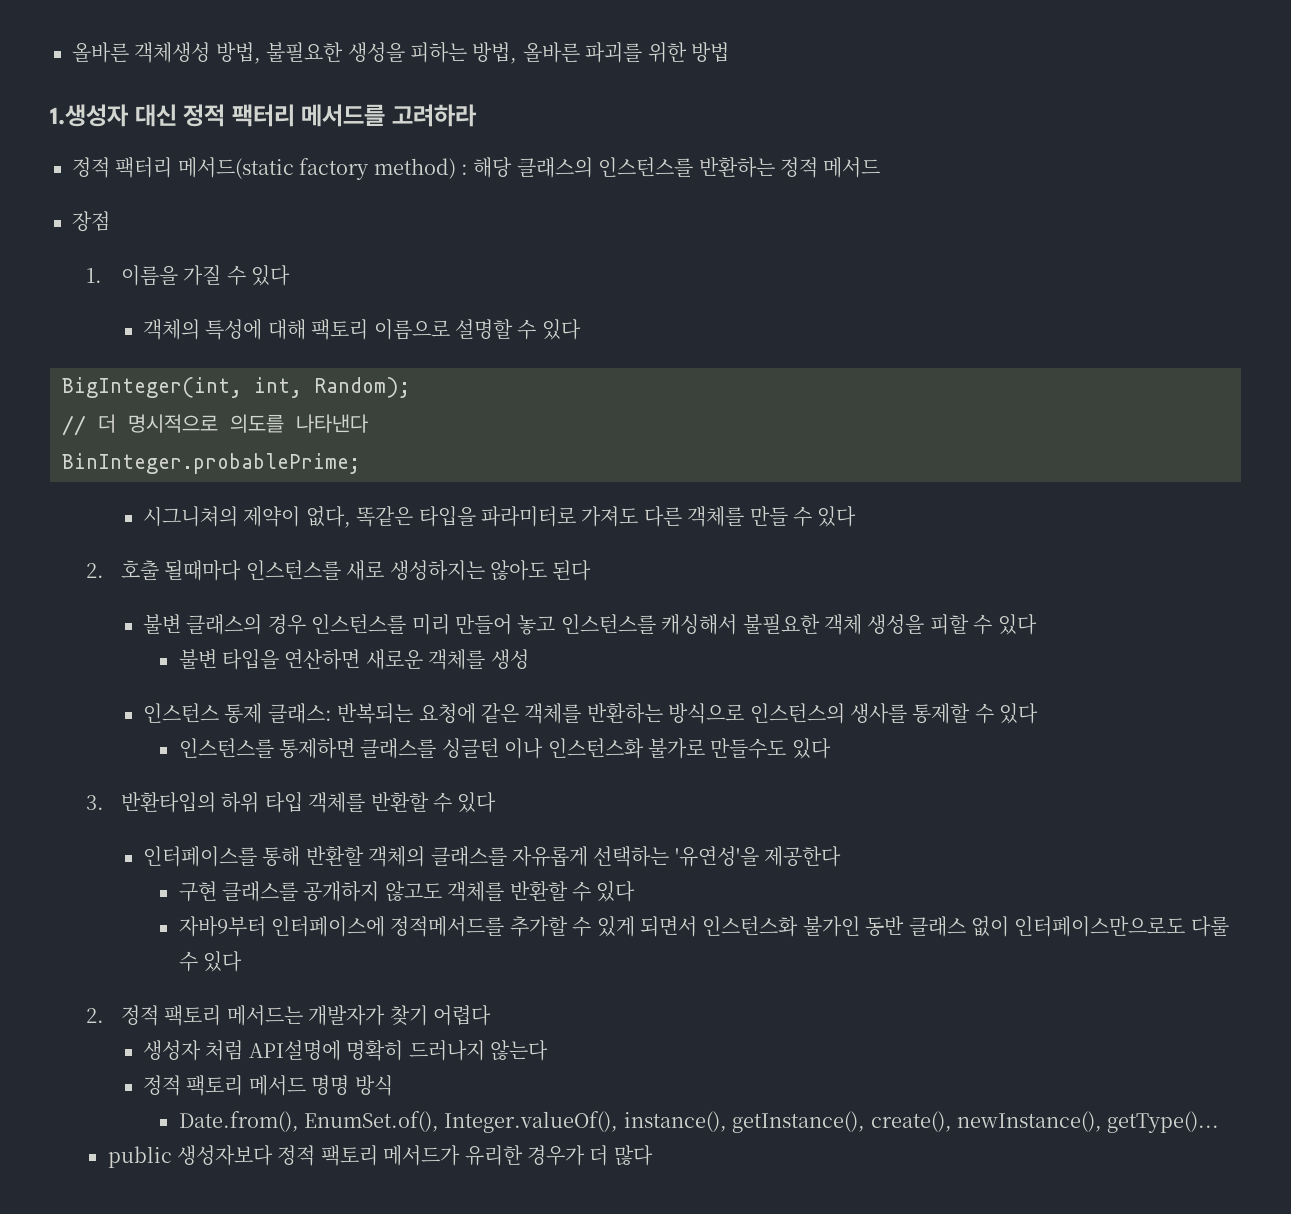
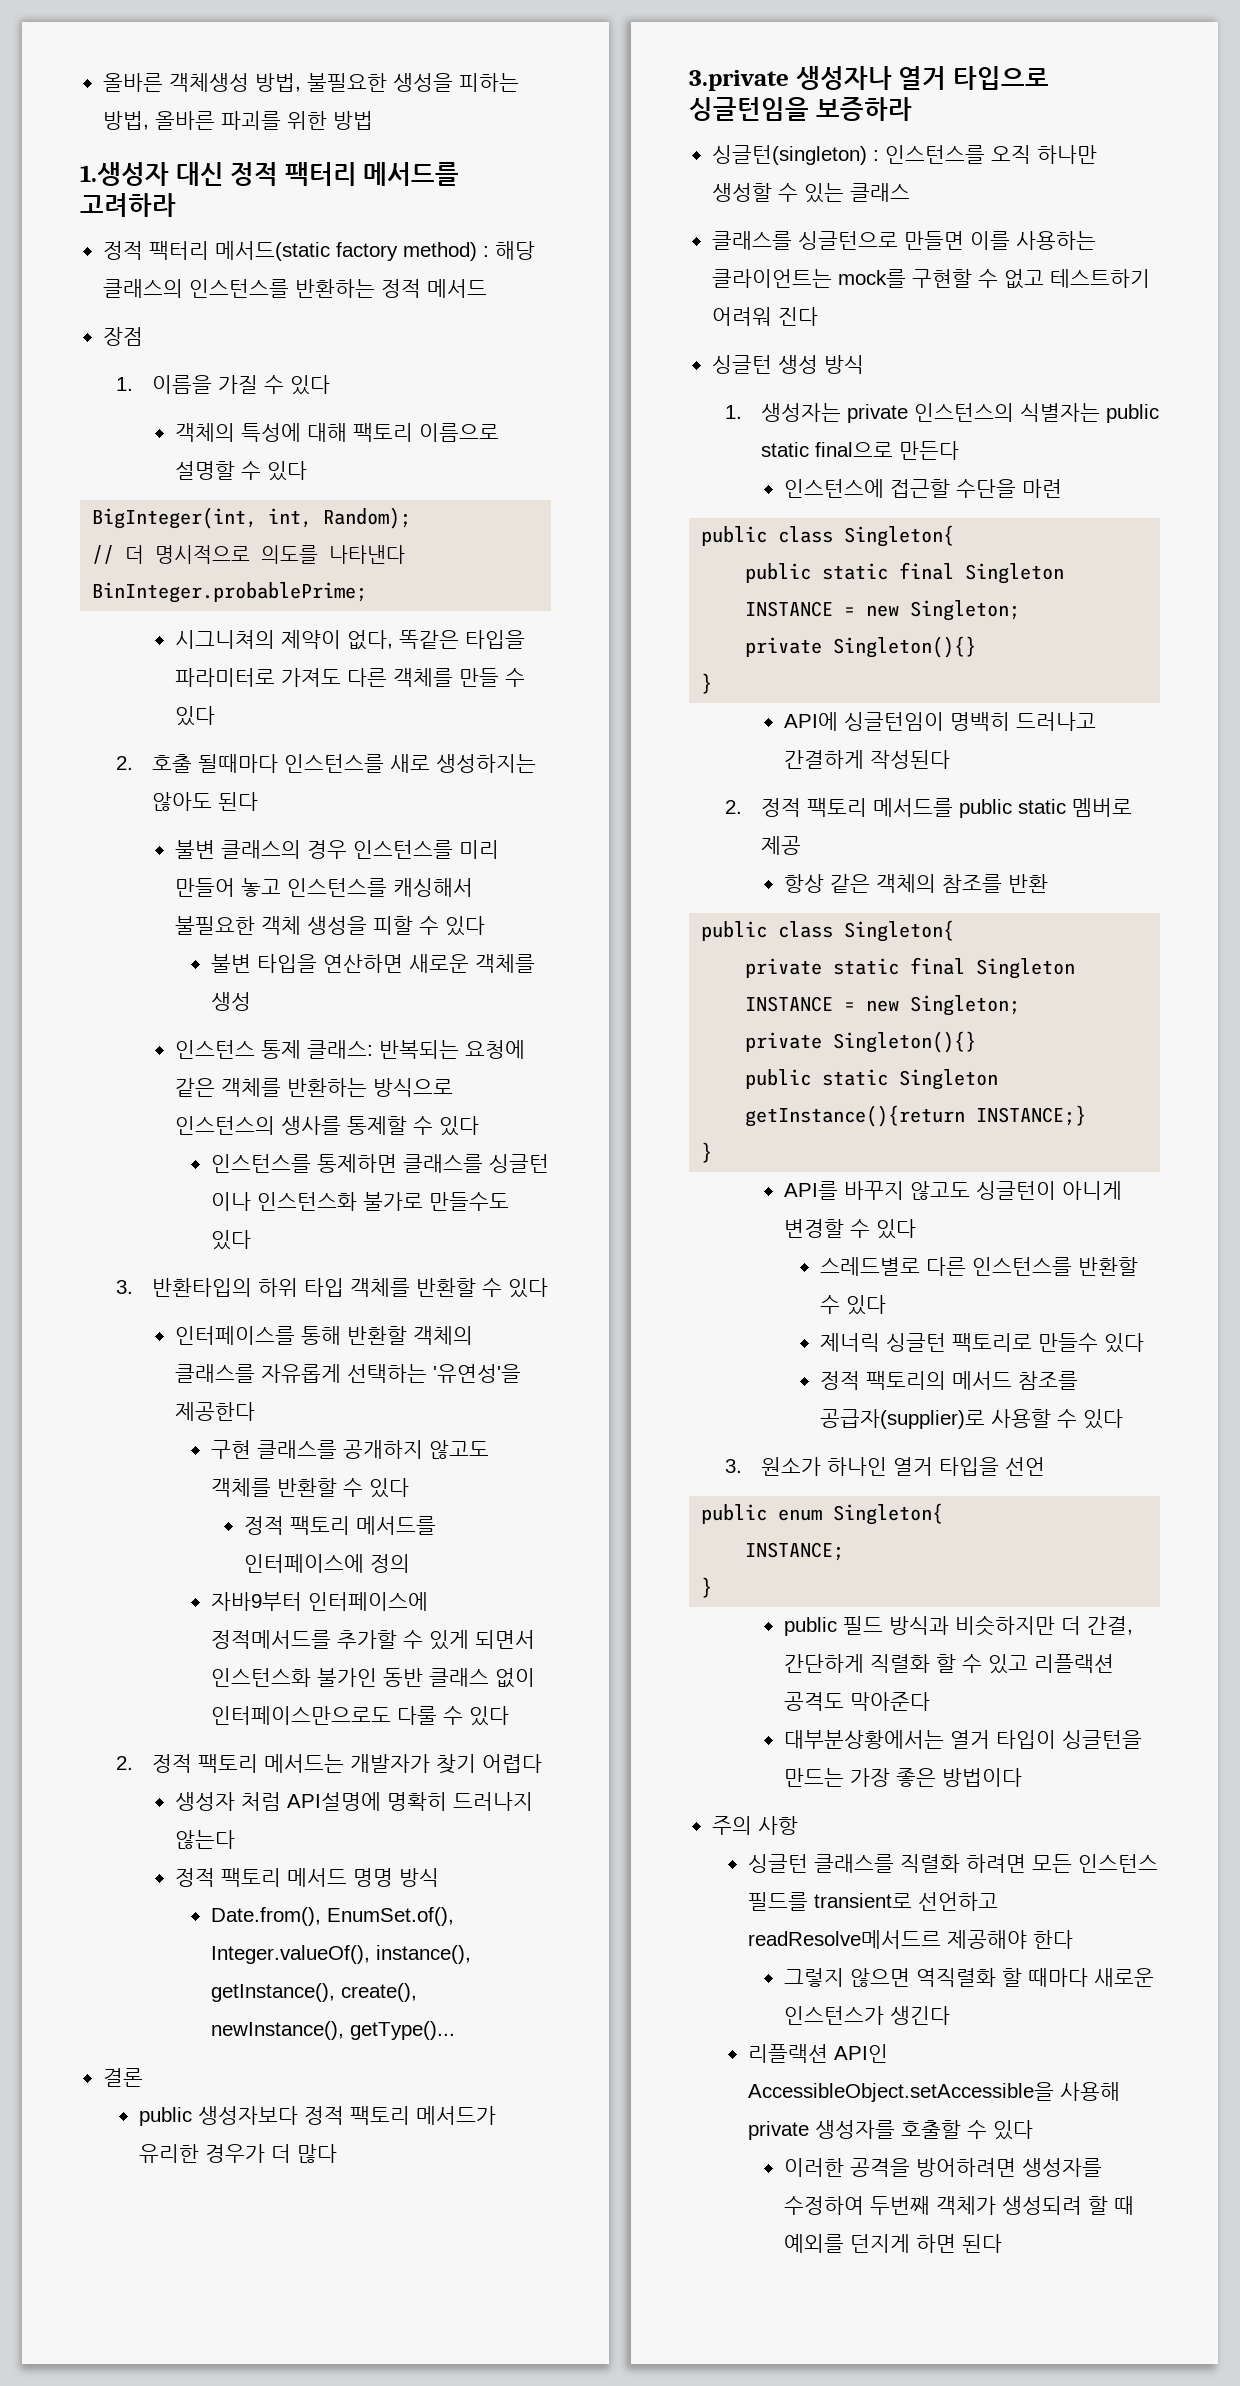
+ 정적 팩토리 메서드를 인터페이스에 정의
+ 결론
+ 3.private 생성자나 열거 타입으로 싱글턴임을 보증하라
+ 싱글턴(singleton) : 인스턴스를 오직 하나만 생성할 수 있는 클래스
+ 클래스를 싱글턴으로 만들면 이를 사용하는 클라이언트는 mock를 구현할 수 없고 테스트하기 어려워 진다
+ 싱글턴 생성 방식
+ 1. 생성자는 private 인스턴스의 식별자는 public static final으로 만든다
+ 인스턴스에 접근할 수단을 마련
+ public class Singleton{
+ public static final Singleton INSTANCE = new Singleton;
+ private Singleton(){}
+ }
+ API에 싱글턴임이 명백히 드러나고 간결하게 작성된다
+ 2. 정적 팩토리 메서드를 public static 멤버로 제공
+ 항상 같은 객체의 참조를 반환
+ public class Singleton{
+ private static final Singleton INSTANCE = new Singleton;
+ private Singleton(){}
+ public static Singleton getInstance(){return INSTANCE;}
+ }
+ API를 바꾸지 않고도 싱글턴이 아니게 변경할 수 있다
+ 스레드별로 다른 인스턴스를 반환할 수 있다
+ 제너릭 싱글턴 팩토리로 만들수 있다
+ 정적 팩토리의 메서드 참조를 공급자(supplier)로 사용할 수 있다
+ 3. 원소가 하나인 열거 타입을 선언
+ public enum Singleton{
+ INSTANCE;
+ }
+ public 필드 방식과 비슷하지만 더 간결, 간단하게 직렬화 할 수 있고 리플랙션 공격도 막아준다
+ 대부분상황에서는 열거 타입이 싱글턴을 만드는 가장 좋은 방법이다
+ 주의 사항
+ 싱글턴 클래스를 직렬화 하려면 모든 인스턴스 필드를 transient로 선언하고 readResolve메서드르 제공해야 한다
+ 그렇지 않으면 역직렬화 할 때마다 새로운 인스턴스가 생긴다
+ 리플랙션 API인 AccessibleObject.setAccessible을 사용해 private 생성자를 호출할 수 있다
+ 이러한 공격을 방어하려면 생성자를 수정하여 두번째 객체가 생성되려 할 때 예외를 던지게 하면 된다

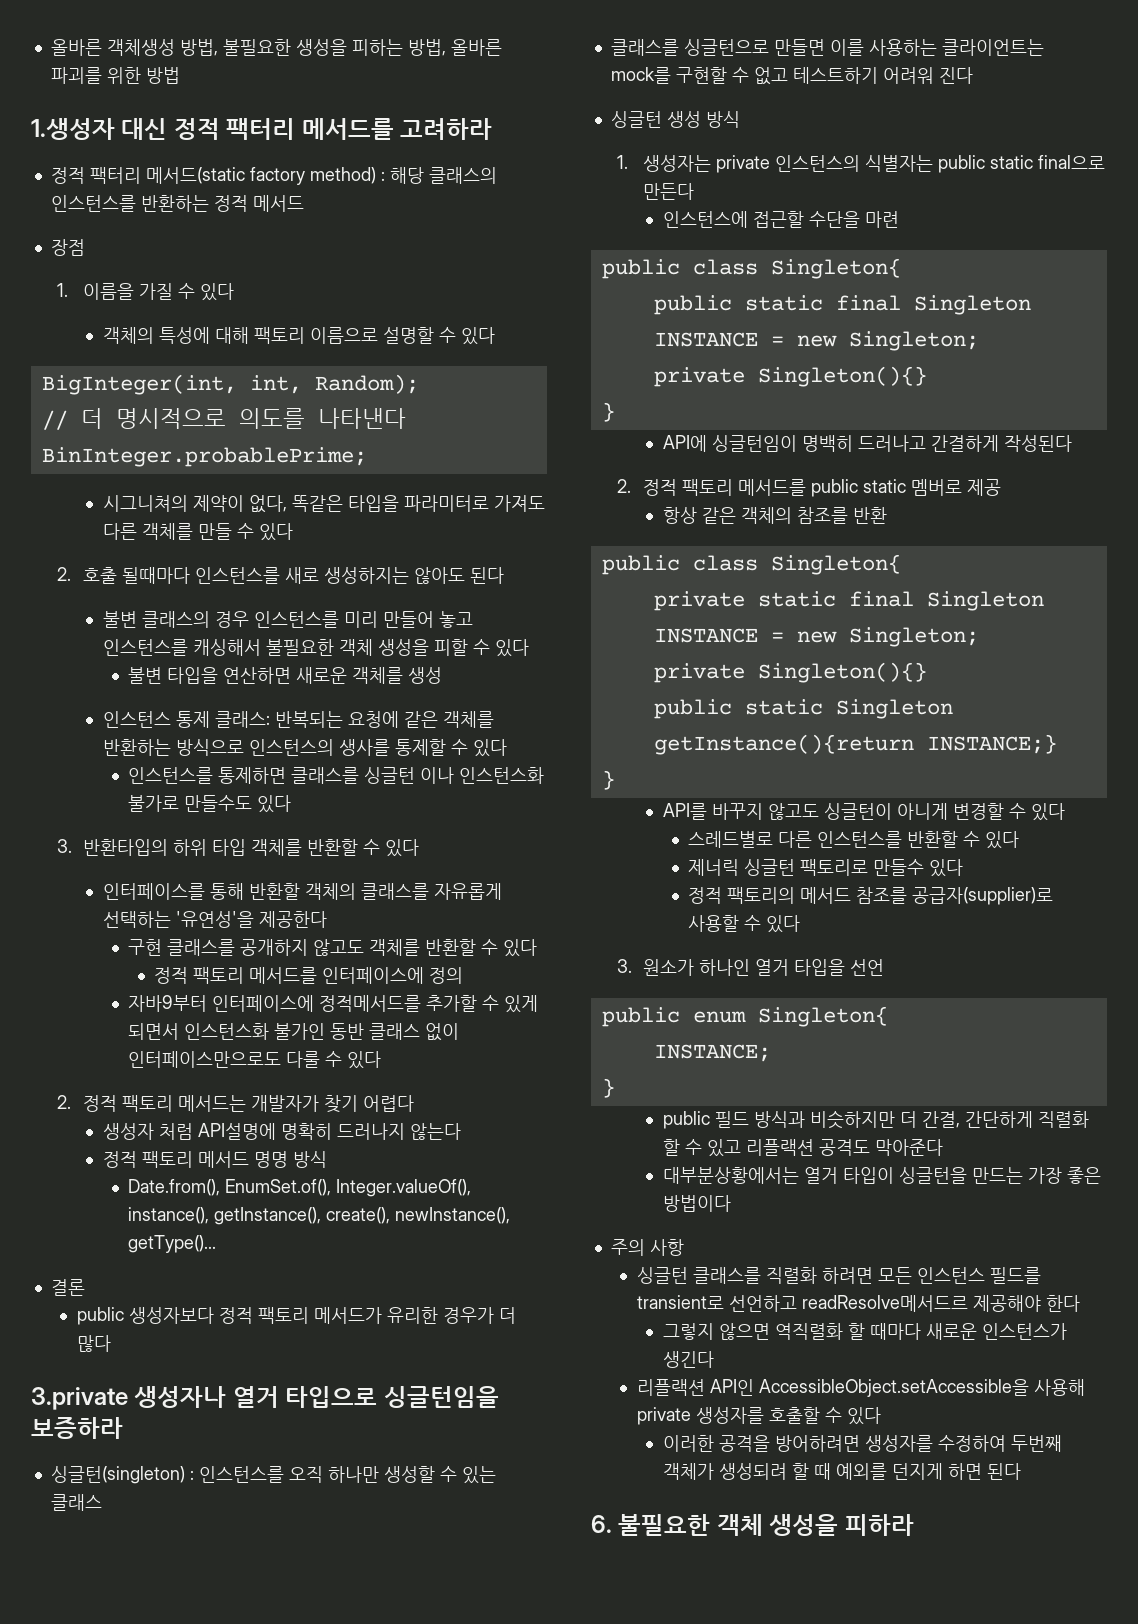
+ 6. 불필요한 객체 생성을 피하라

